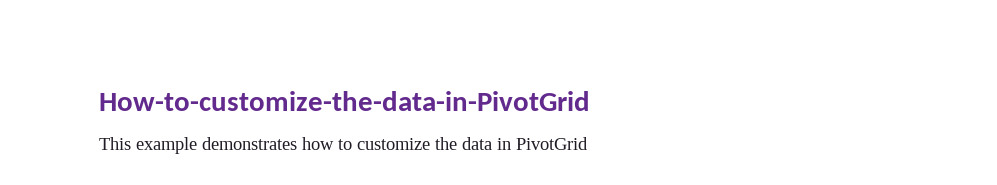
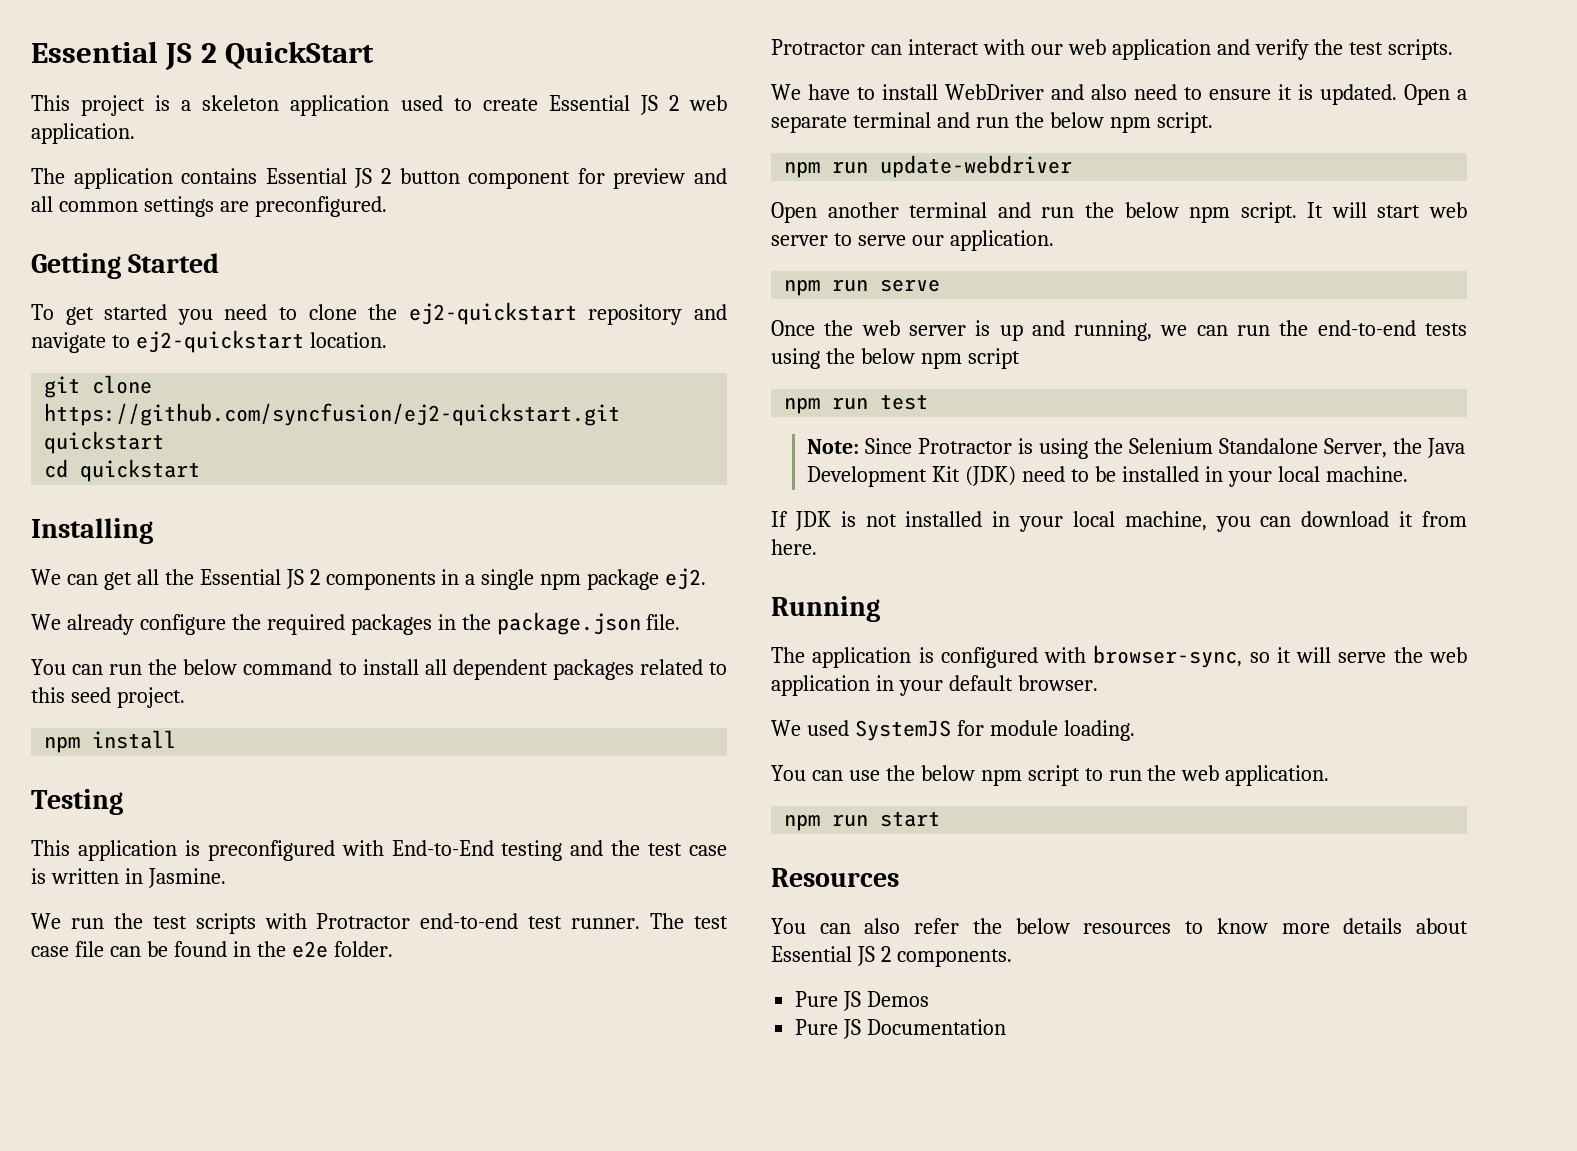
- How-to-customize-the-data-in-PivotGrid
- This example demonstrates how to customize the data in PivotGrid
+ Essential JS 2 QuickStart
+ This project is a skeleton application used to create Essential JS 2 web application.
+ The application contains Essential JS 2 button component for preview and all common settings are preconfigured.
+ Getting Started
+ To get started you need to clone the ej2-quickstart repository and navigate to ej2-quickstart location.
+ git clone https://github.com/syncfusion/ej2-quickstart.git quickstart
+ cd quickstart
+ Installing
+ We can get all the Essential JS 2 components in a single npm package ej2.
+ We already configure the required packages in the package.json file.
+ You can run the below command to install all dependent packages related to this seed project.
+ npm install
+ Testing
+ This application is preconfigured with End-to-End testing and the test case is written in Jasmine.
+ We run the test scripts with Protractor end-to-end test runner. The test case file can be found in the e2e folder.
+ Protractor can interact with our web application and verify the test scripts.
+ We have to install WebDriver and also need to ensure it is updated. Open a separate terminal and run the below npm script.
+ npm run update-webdriver
+ Open another terminal and run the below npm script. It will start web server to serve our application.
+ npm run serve
+ Once the web server is up and running, we can run the end-to-end tests using the below npm script
+ npm run test
+ Note: Since Protractor is using the Selenium Standalone Server, the Java Development Kit (JDK) need to be installed in your local machine.
+ If JDK is not installed in your local machine, you can download it from here.
+ Running
+ The application is configured with browser-sync, so it will serve the web application in your default browser.
+ We used SystemJS for module loading.
+ You can use the below npm script to run the web application.
+ npm run start
+ Resources
+ You can also refer the below resources to know more details about Essential JS 2 components.
+ Pure JS Demos
+ Pure JS Documentation

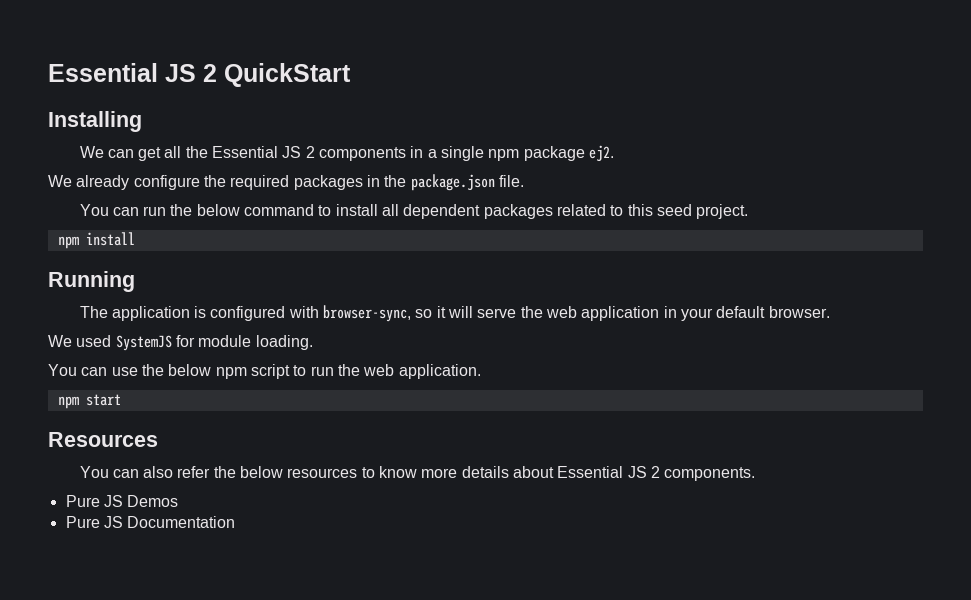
- This project is a skeleton application used to create Essential JS 2 web application.
- The application contains Essential JS 2 button component for preview and all common settings are preconfigured.
- Getting Started
- To get started you need to clone the ej2-quickstart repository and navigate to ej2-quickstart location.
- git clone https://github.com/syncfusion/ej2-quickstart.git quickstart
- cd quickstart
- Testing
- This application is preconfigured with End-to-End testing and the test case is written in Jasmine.
- We run the test scripts with Protractor end-to-end test runner. The test case file can be found in the e2e folder.
- Protractor can interact with our web application and verify the test scripts.
- We have to install WebDriver and also need to ensure it is updated. Open a separate terminal and run the below npm script.
- npm run update-webdriver
- Open another terminal and run the below npm script. It will start web server to serve our application.
- npm run serve
- Once the web server is up and running, we can run the end-to-end tests using the below npm script
- npm run test
- Note: Since Protractor is using the Selenium Standalone Server, the Java Development Kit (JDK) need to be installed in your local machine.
- If JDK is not installed in your local machine, you can download it from here.
- npm run start
+ npm start

